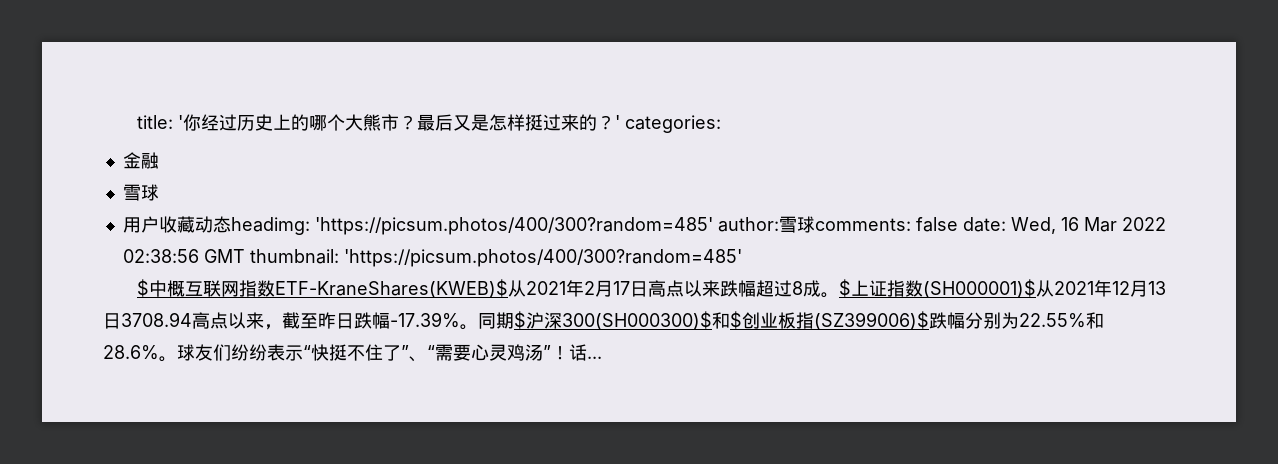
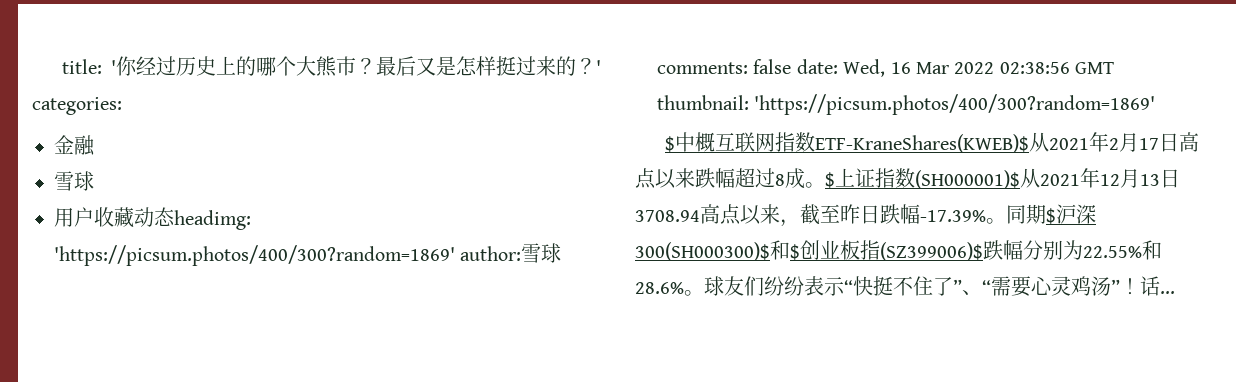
- 用户收藏动态headimg: 'https://picsum.photos/400/300?random=485' author:雪球comments: false date: Wed, 16 Mar 2022 02:38:56 GMT thumbnail: 'https://picsum.photos/400/300?random=485'
+ 用户收藏动态headimg: 'https://picsum.photos/400/300?random=1869' author:雪球comments: false date: Wed, 16 Mar 2022 02:38:56 GMT thumbnail: 'https://picsum.photos/400/300?random=1869'

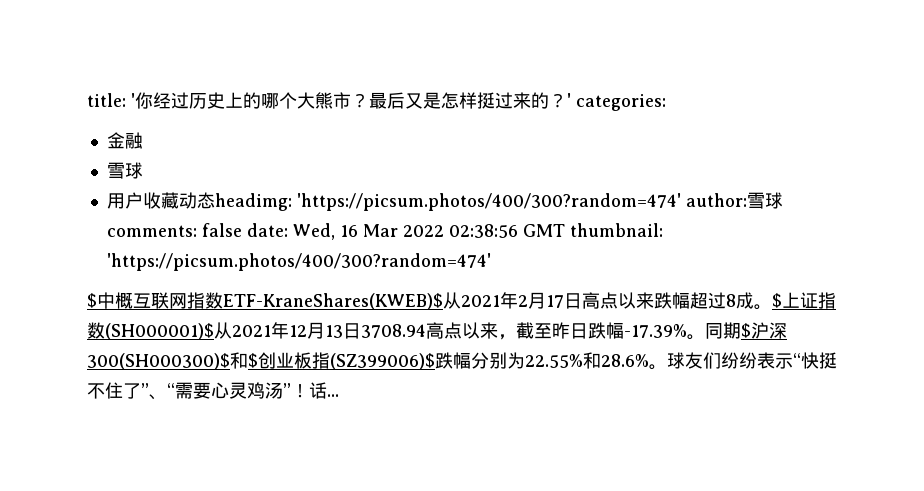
- 用户收藏动态headimg: 'https://picsum.photos/400/300?random=1869' author:雪球comments: false date: Wed, 16 Mar 2022 02:38:56 GMT thumbnail: 'https://picsum.photos/400/300?random=1869'
+ 用户收藏动态headimg: 'https://picsum.photos/400/300?random=474' author:雪球comments: false date: Wed, 16 Mar 2022 02:38:56 GMT thumbnail: 'https://picsum.photos/400/300?random=474'

